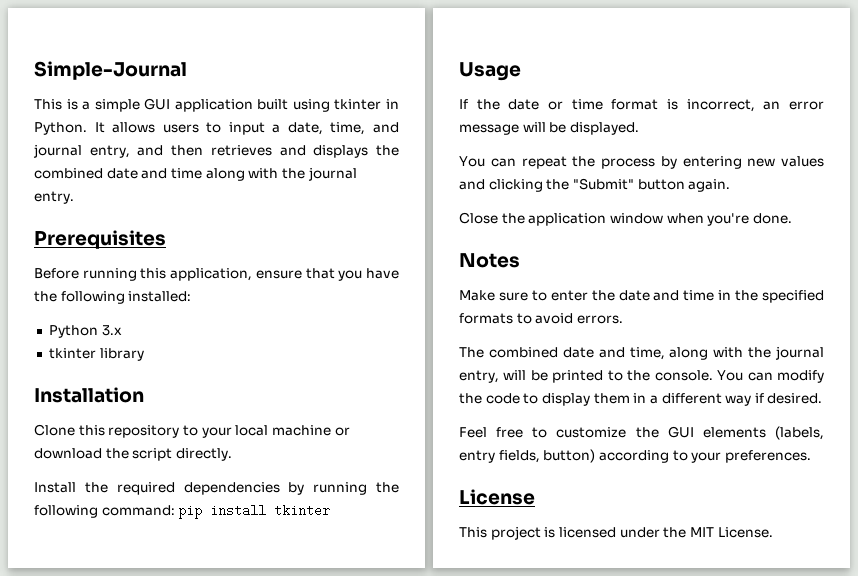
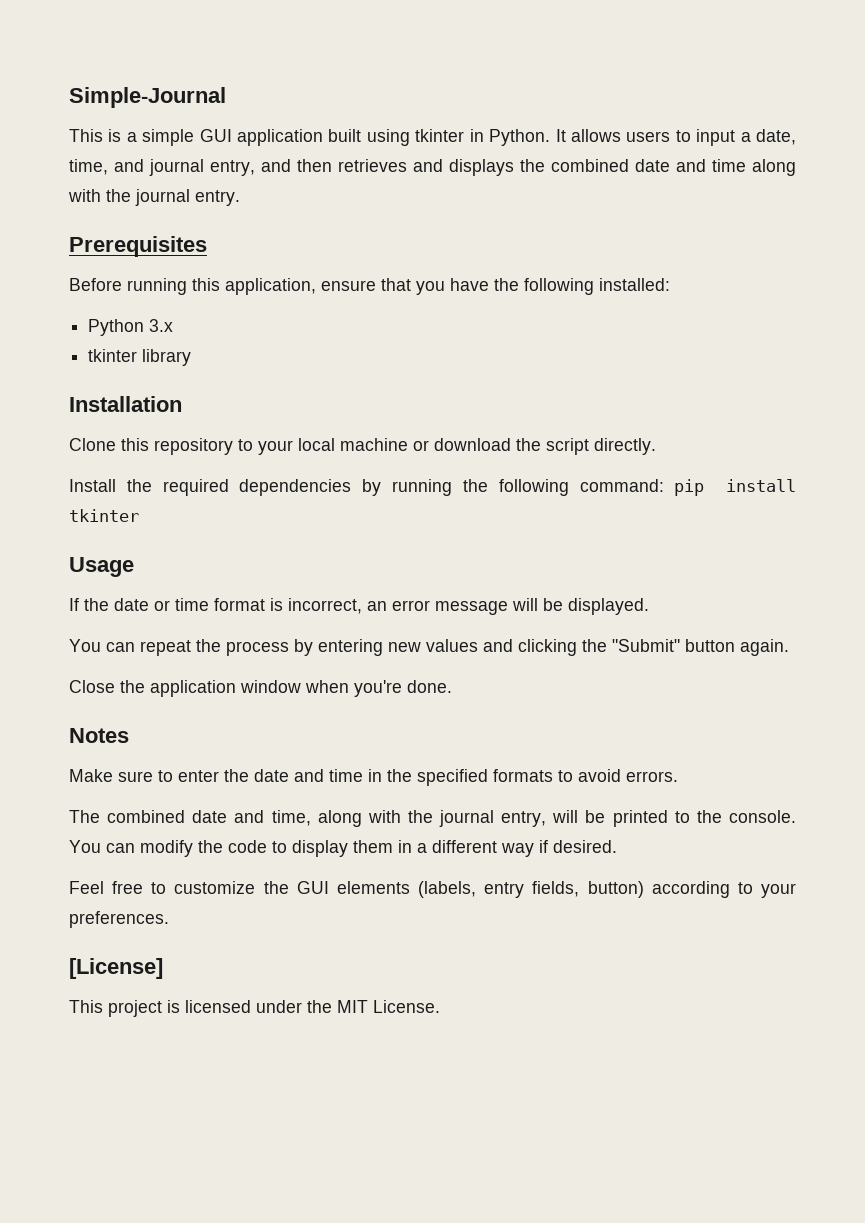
- License
+ [License]

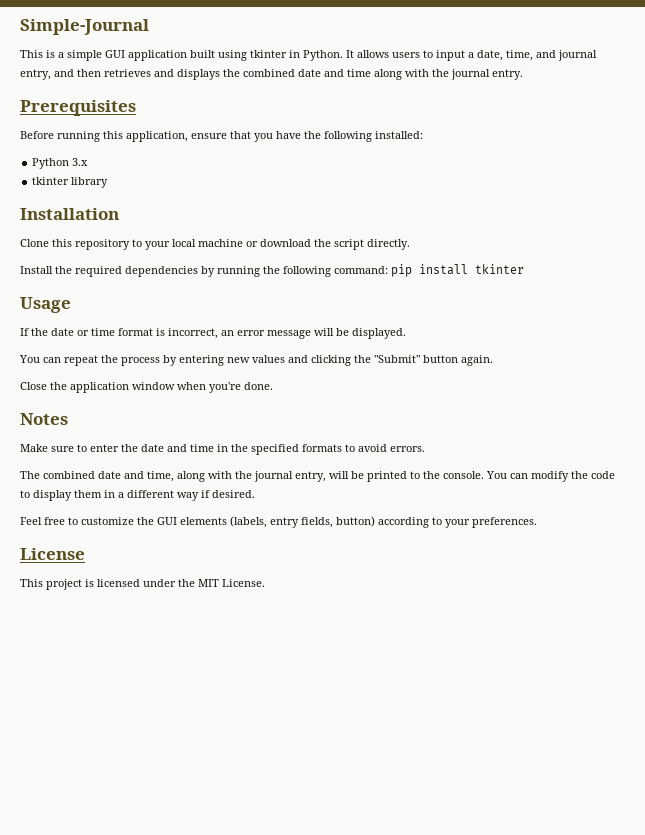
- [License]
+ License

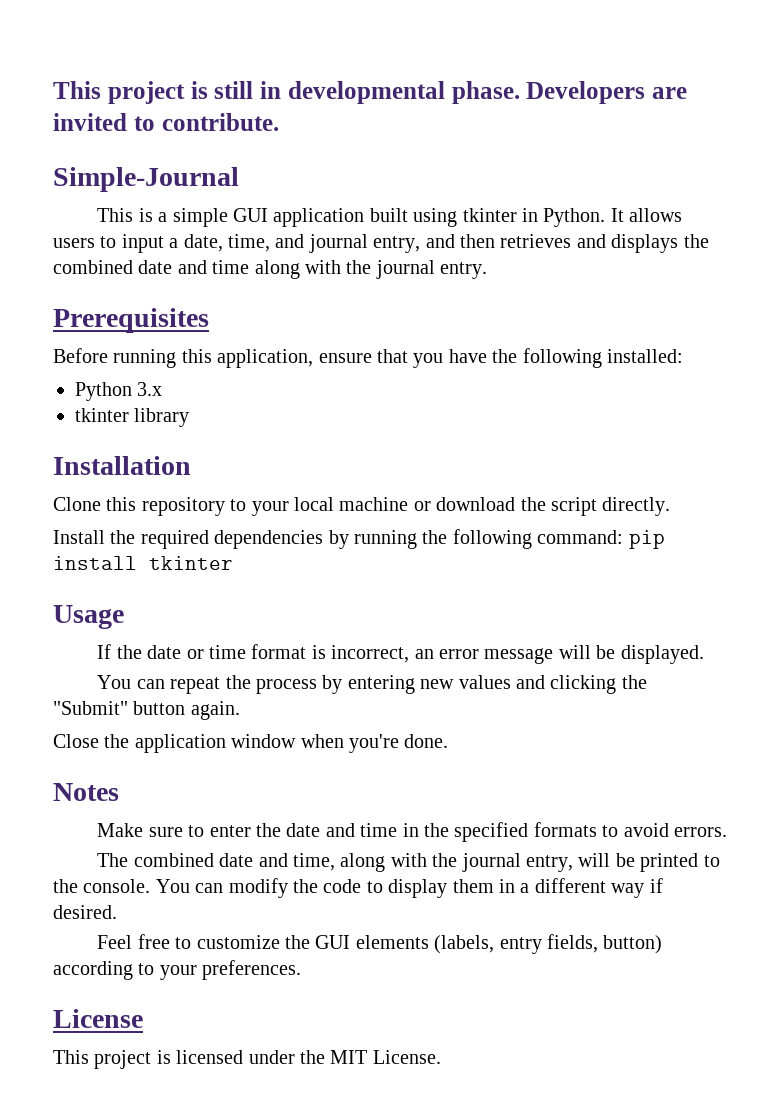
+ This project is still in developmental phase. Developers are invited to contribute.

